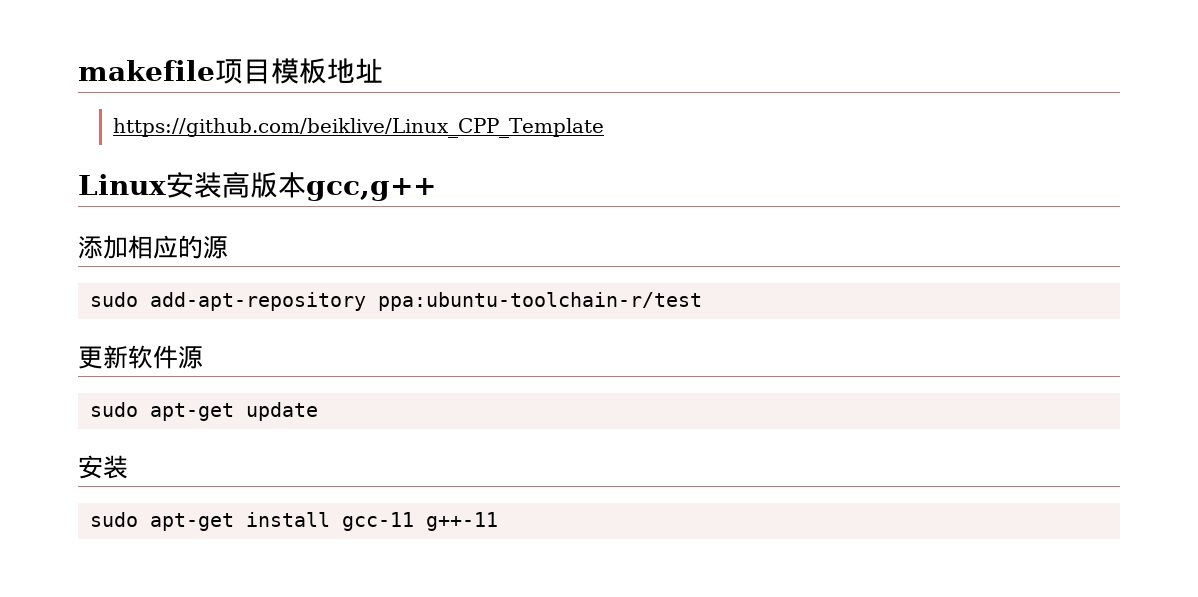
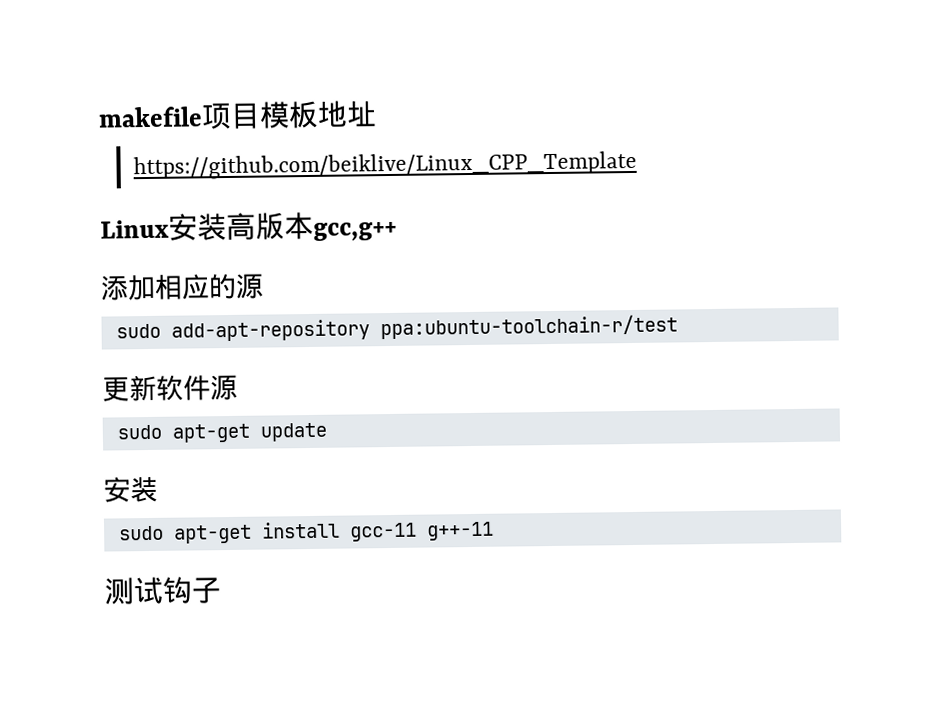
+ 测试钩子

